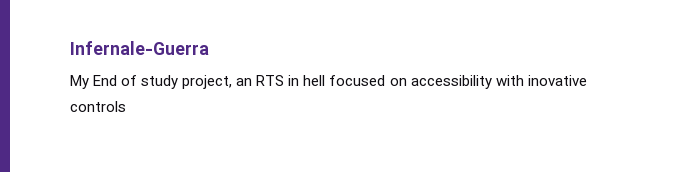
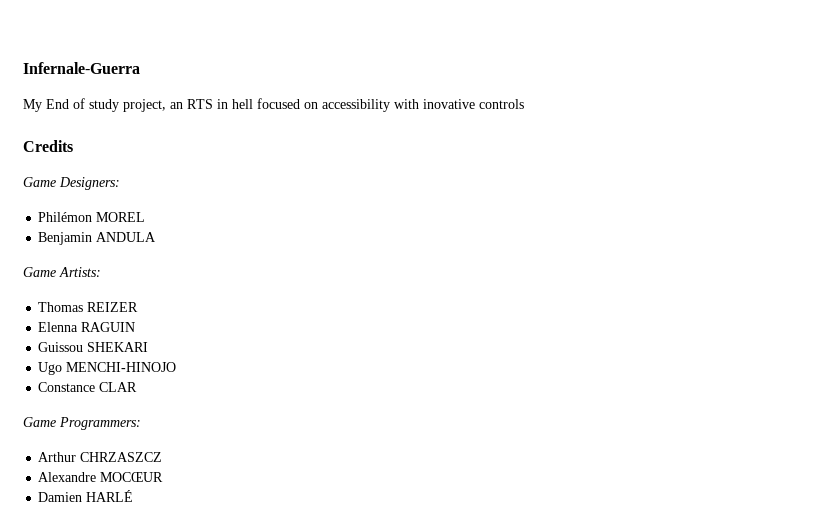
+ Credits
+ Game Designers:
+ Philémon MOREL
+ Benjamin ANDULA
+ Game Artists:
+ Thomas REIZER
+ Elenna RAGUIN
+ Guissou SHEKARI
+ Ugo MENCHI-HINOJO
+ Constance CLAR
+ Game Programmers:
+ Arthur CHRZASZCZ
+ Alexandre MOCŒUR
+ Damien HARLÉ

